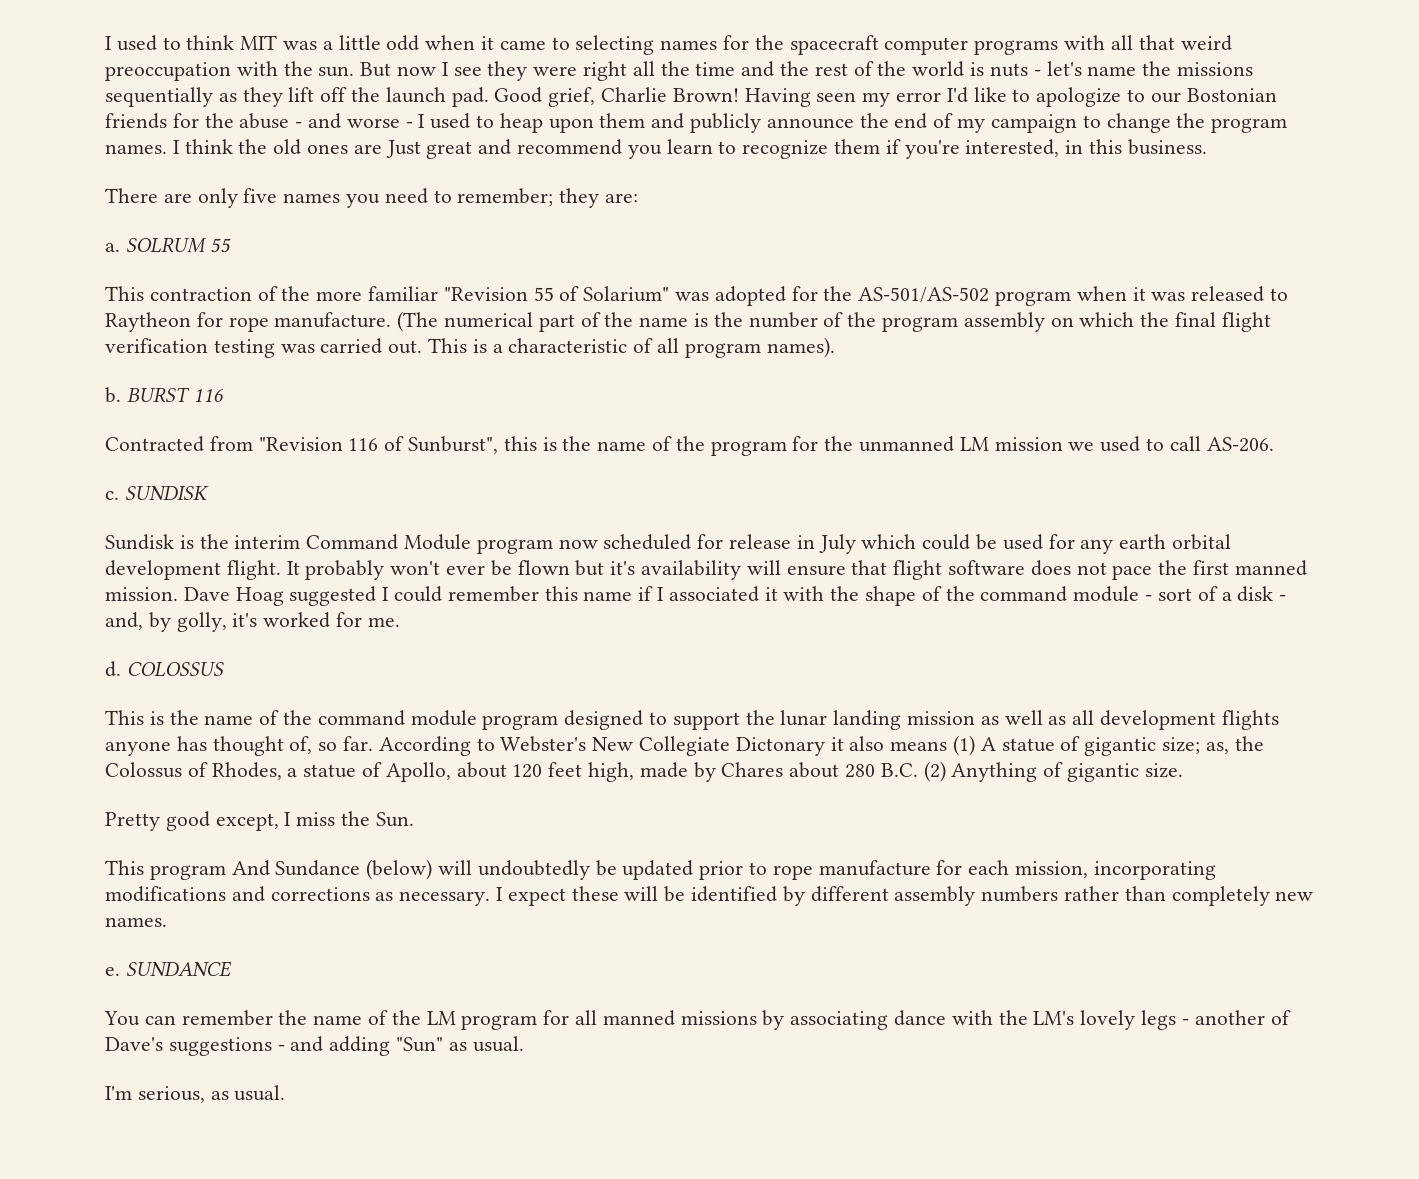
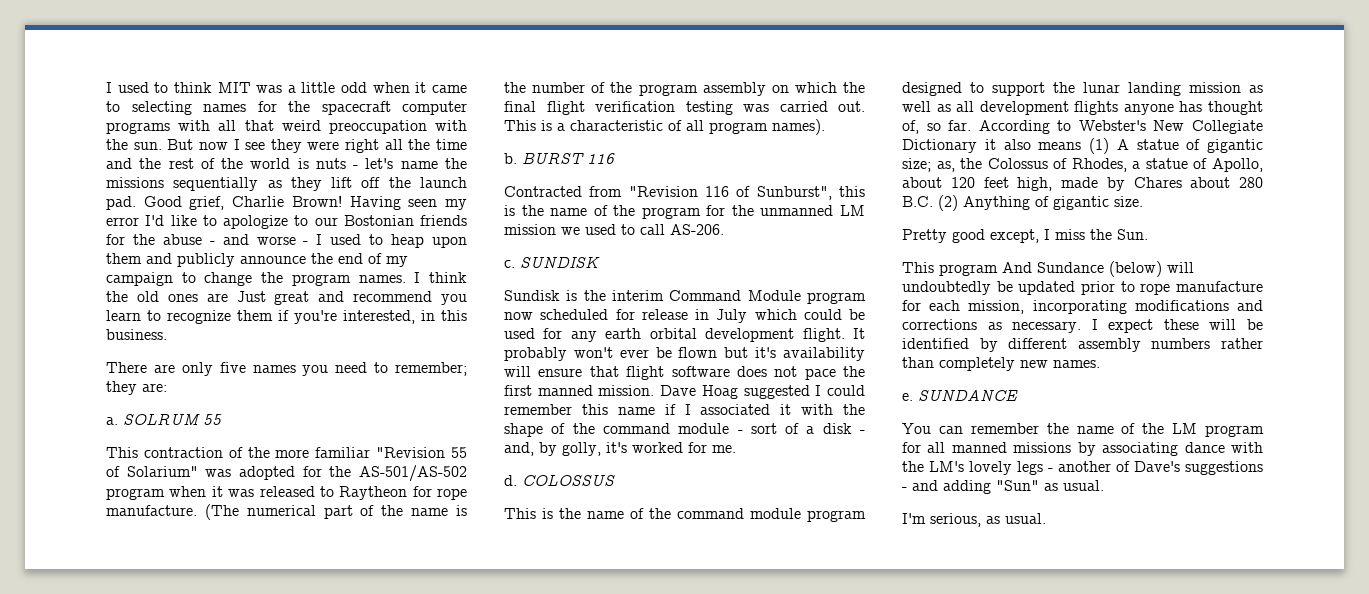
- According to Webster's New Collegiate Dictonary it also means (1) A statue of gigantic size; as, the Colossus of Rhodes, a statue of Apollo, about 120 feet high, made by Chares about 280 B.C. (2) Anything of gigantic size.
+ According to Webster's New Collegiate Dictionary it also means (1) A statue of gigantic size; as, the Colossus of Rhodes, a statue of Apollo, about 120 feet high, made by Chares about 280 B.C. (2) Anything of gigantic size.

